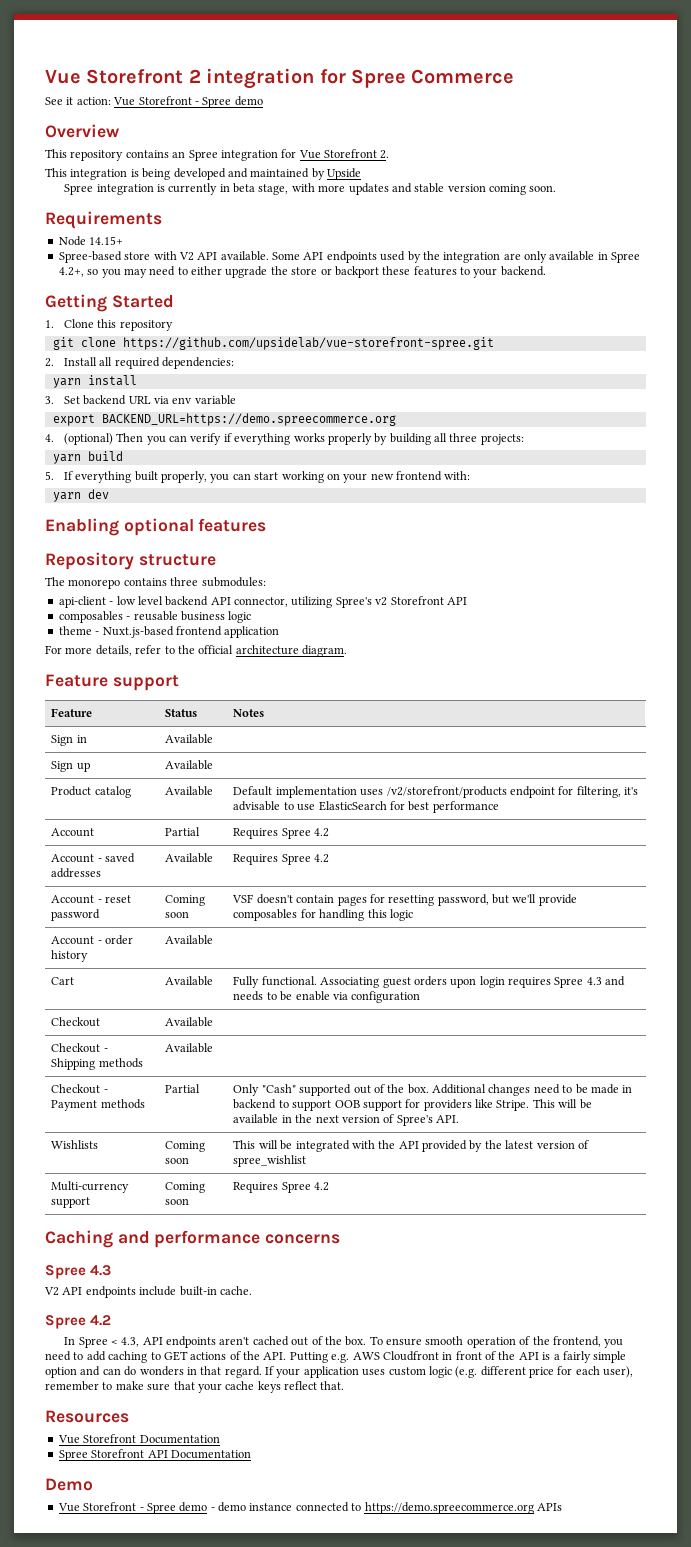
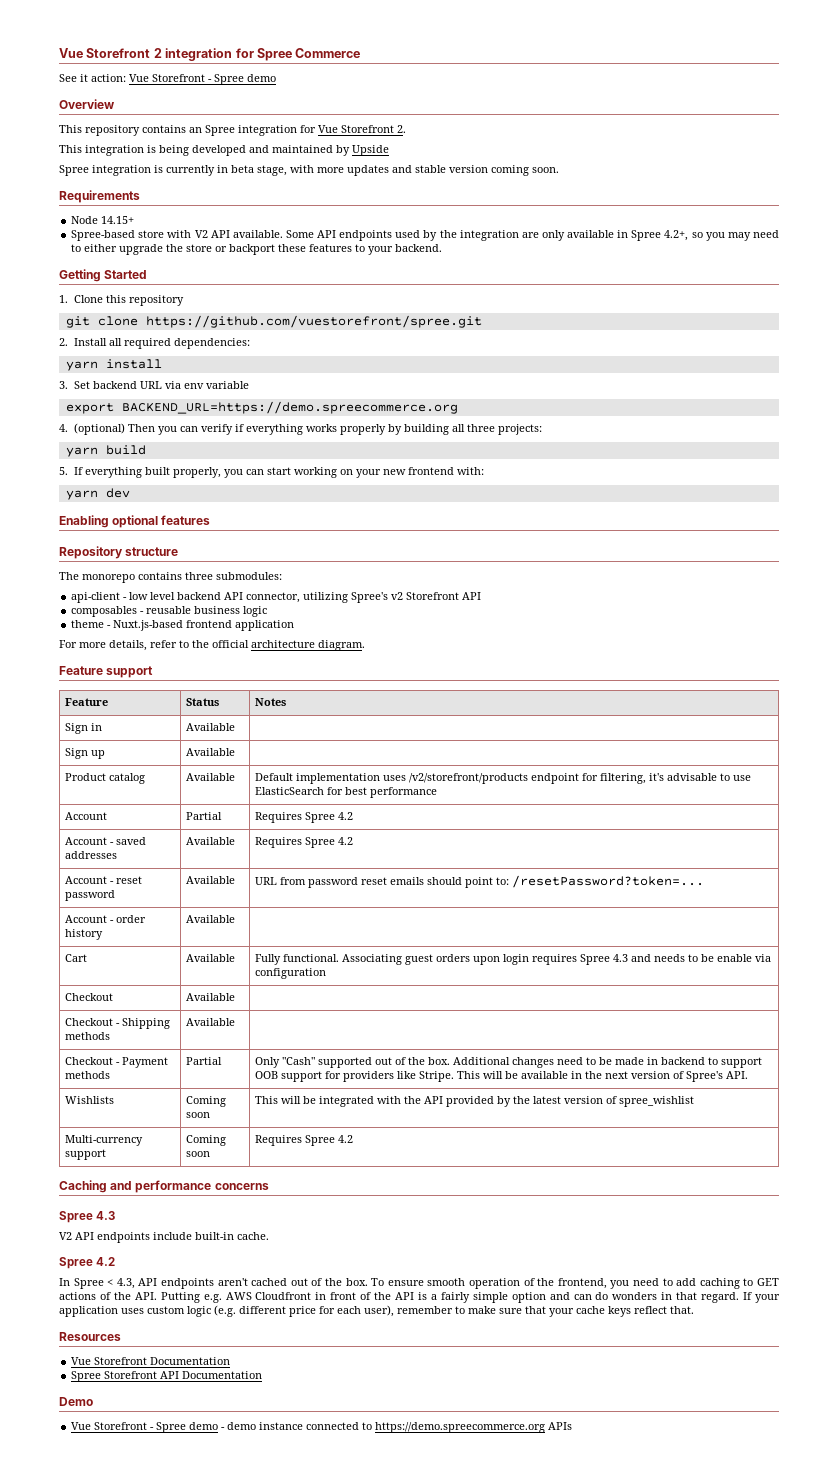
- git clone https://github.com/upsidelab/vue-storefront-spree.git
+ git clone https://github.com/vuestorefront/spree.git
- Account - reset password | Coming soon | VSF doesn't contain pages for resetting password, but we'll provide composables for handling this logic
+ Account - reset password | Available | URL from password reset emails should point to: /resetPassword?token=...

